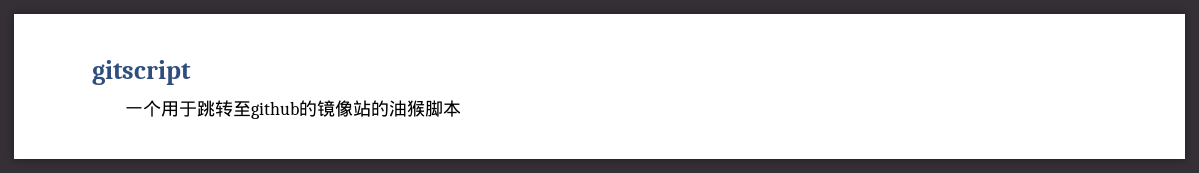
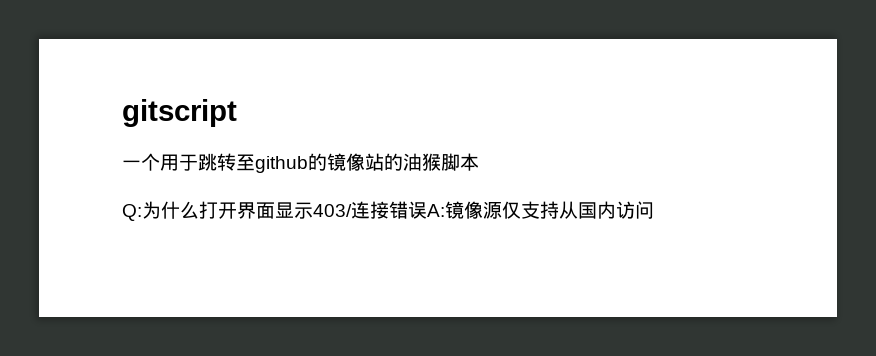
+ Q:为什么打开界面显示403/连接错误A:镜像源仅支持从国内访问

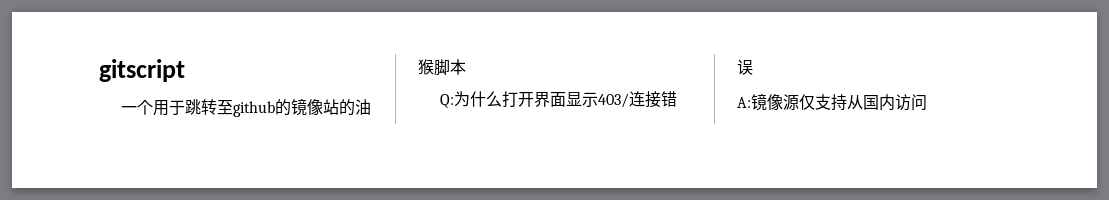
- Q:为什么打开界面显示403/连接错误A:镜像源仅支持从国内访问
+ Q:为什么打开界面显示403/连接错误
+ A:镜像源仅支持从国内访问

